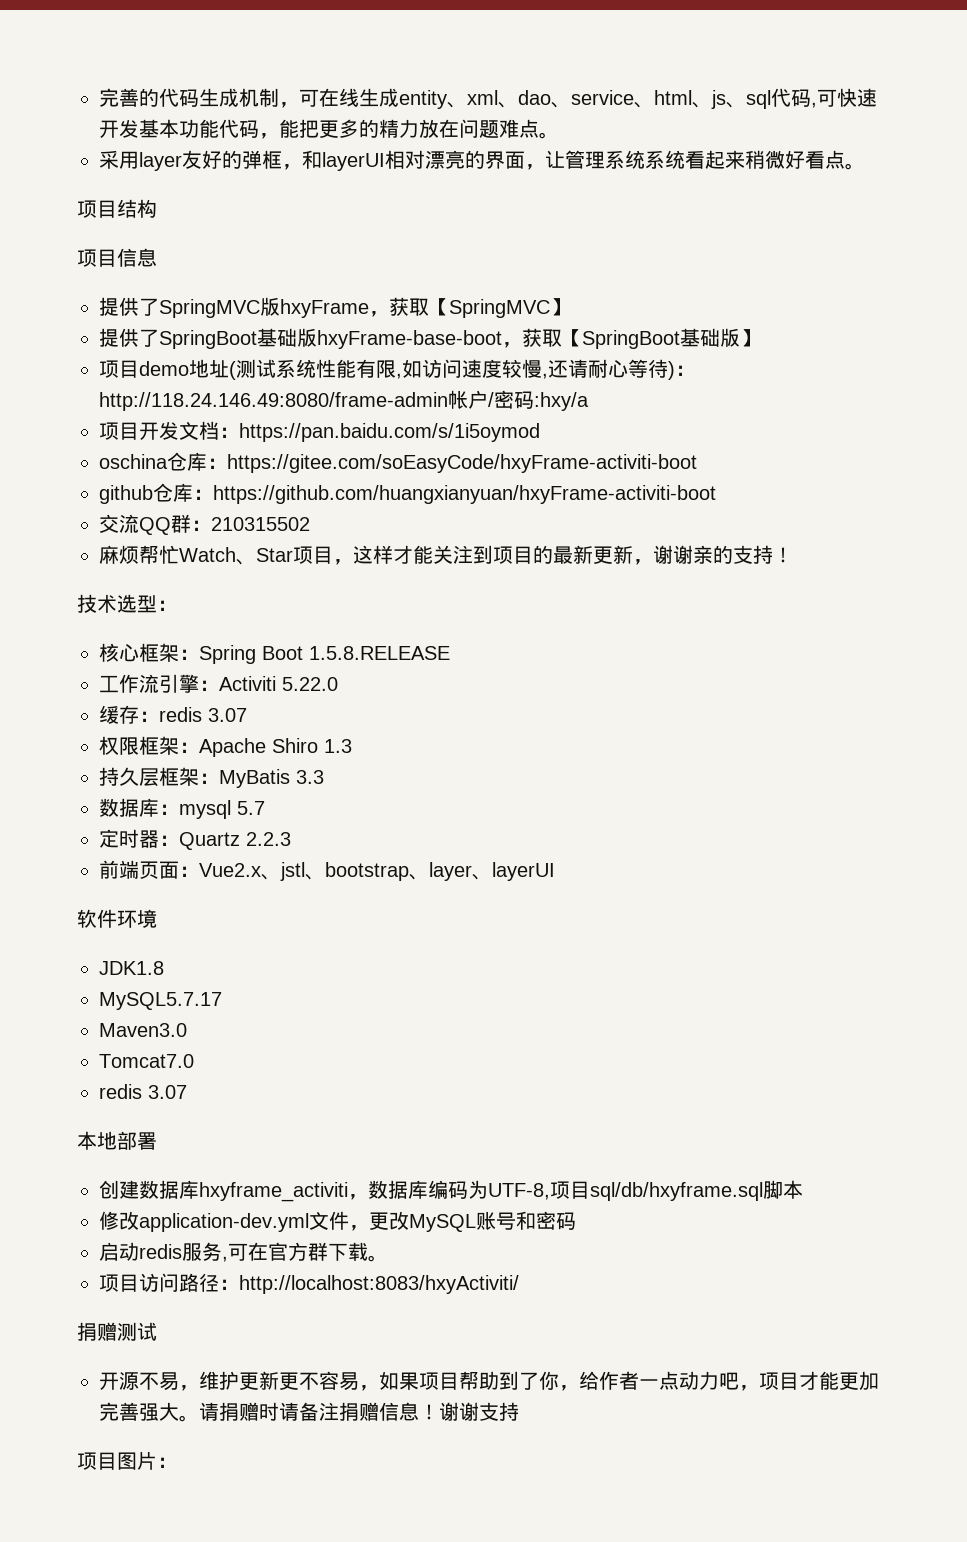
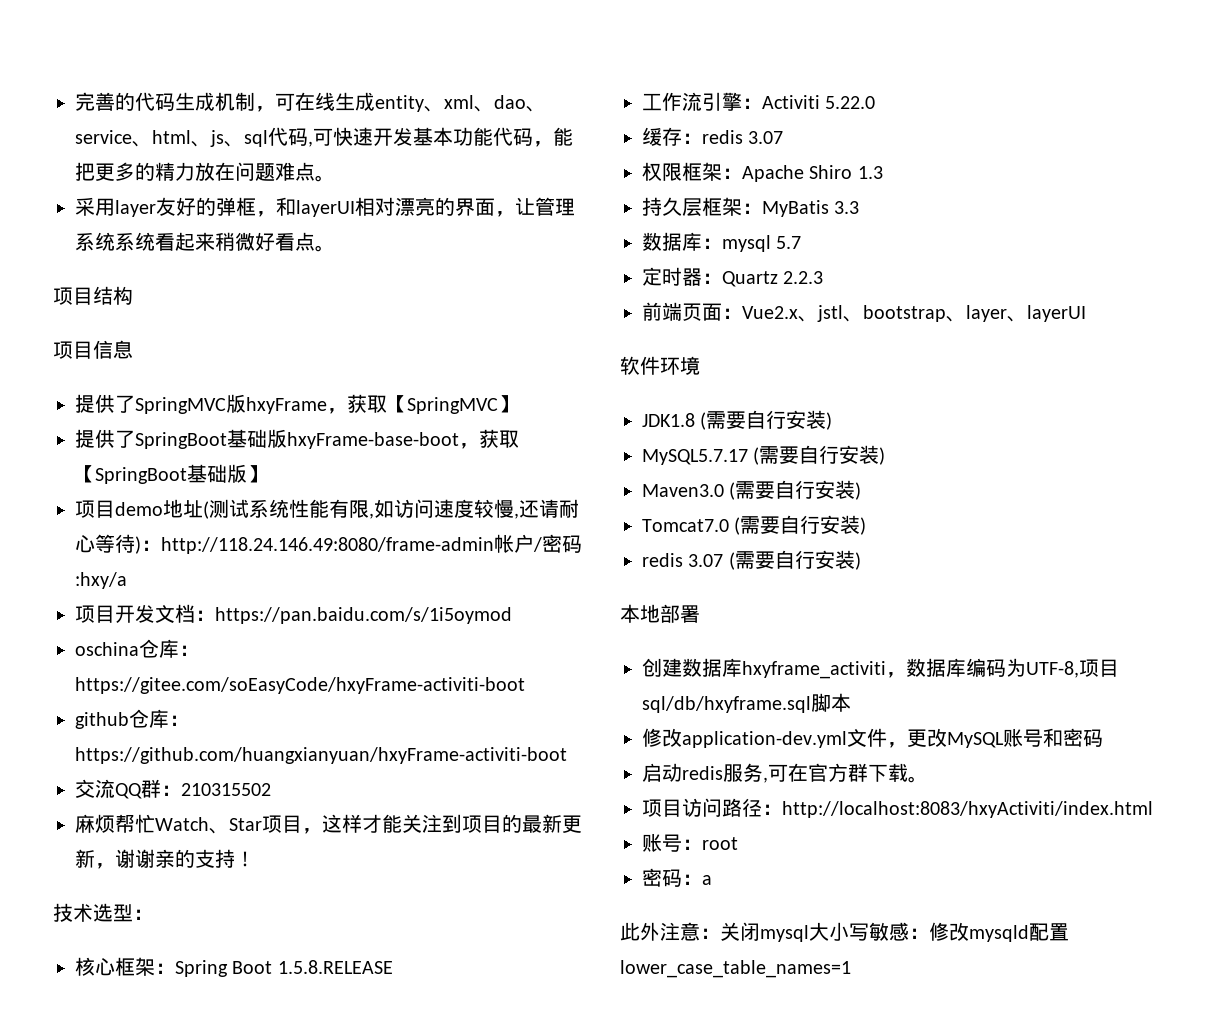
- JDK1.8
- MySQL5.7.17
- Maven3.0
- Tomcat7.0
- redis 3.07
+ JDK1.8 (需要自行安装)
+ MySQL5.7.17 (需要自行安装)
+ Maven3.0 (需要自行安装)
+ Tomcat7.0 (需要自行安装)
+ redis 3.07 (需要自行安装)
- 项目访问路径：http://localhost:8083/hxyActiviti/
- 捐赠测试
- 开源不易，维护更新更不容易，如果项目帮助到了你，给作者一点动力吧，项目才能更加完善强大。请捐赠时请备注捐赠信息！谢谢支持
- 项目图片：
+ 项目访问路径：http://localhost:8083/hxyActiviti/index.html
+ 账号：root
+ 密码：a
+ 此外注意：关闭mysql大小写敏感：修改mysqld配置lower_case_table_names=1

